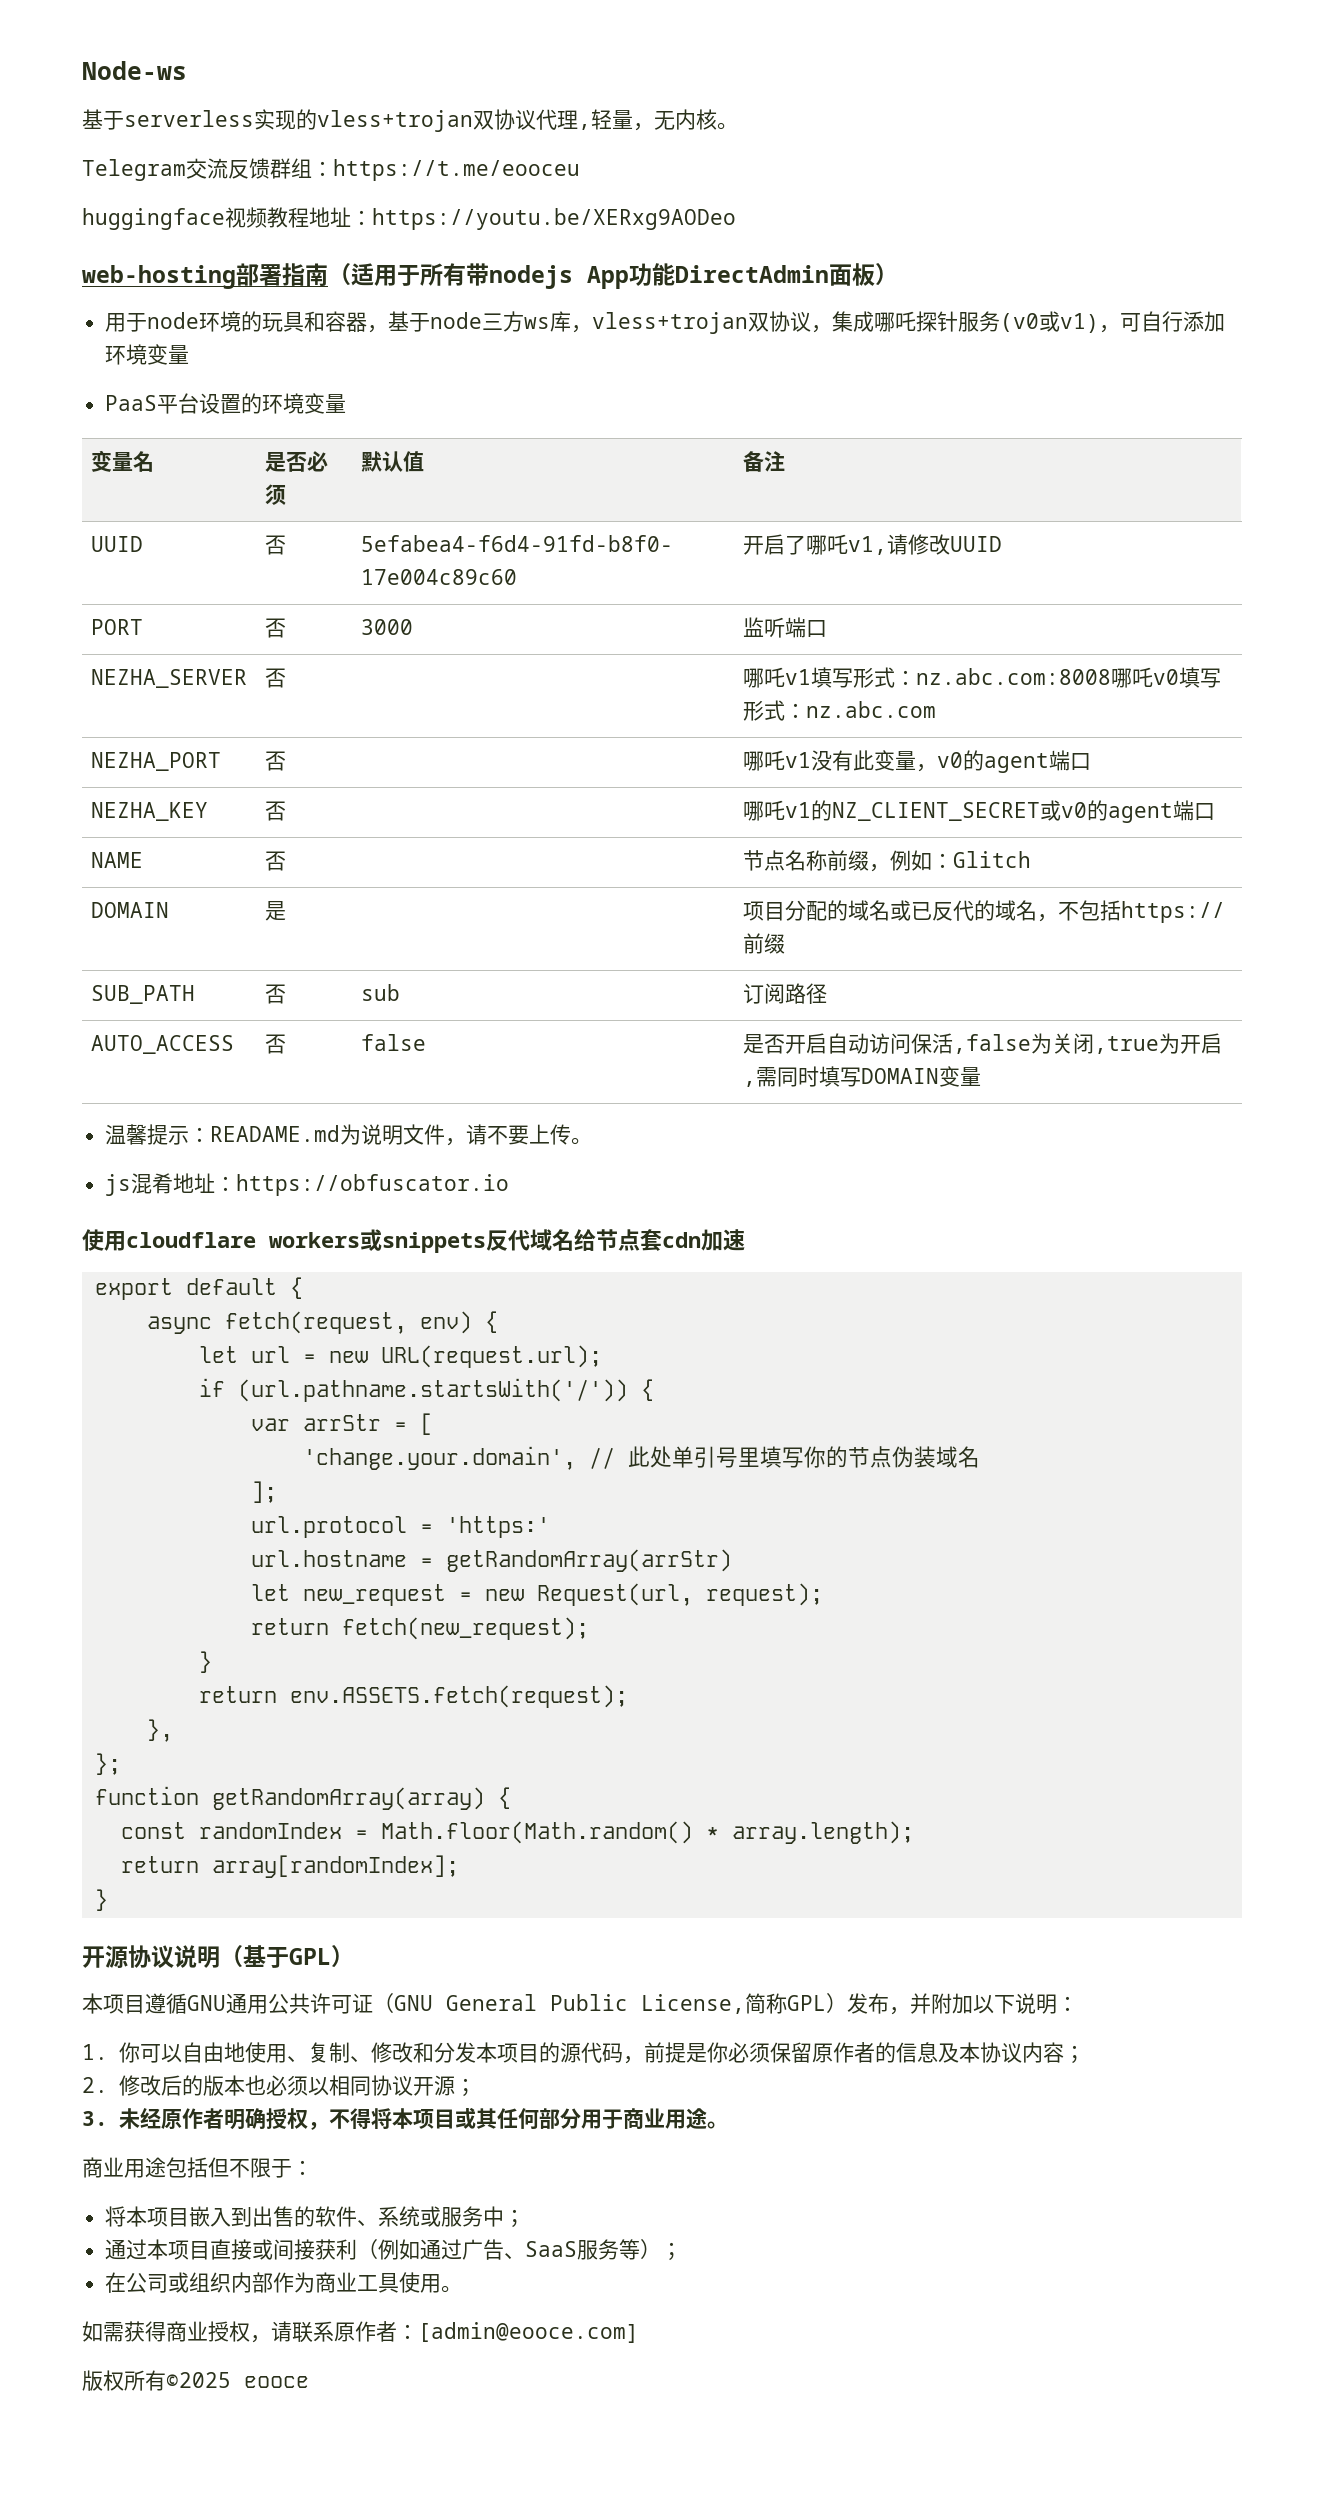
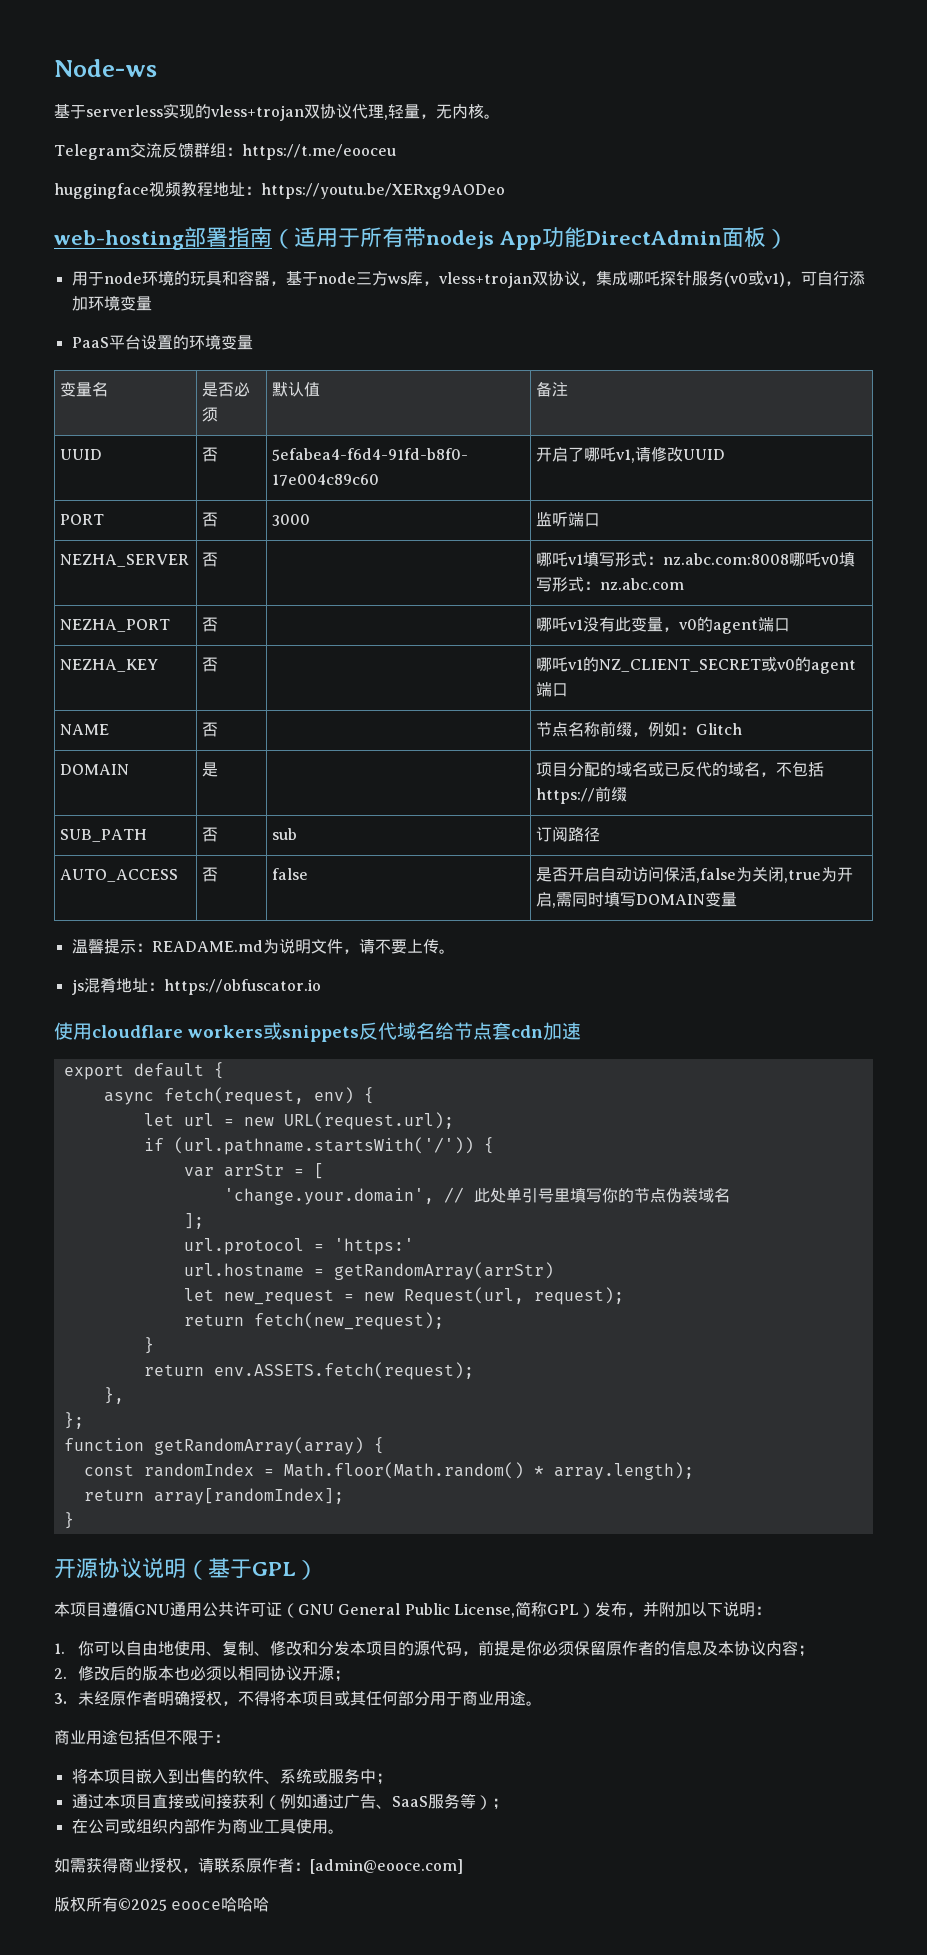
- 版权所有©2025 eooce
+ 版权所有©2025 eooce哈哈哈

